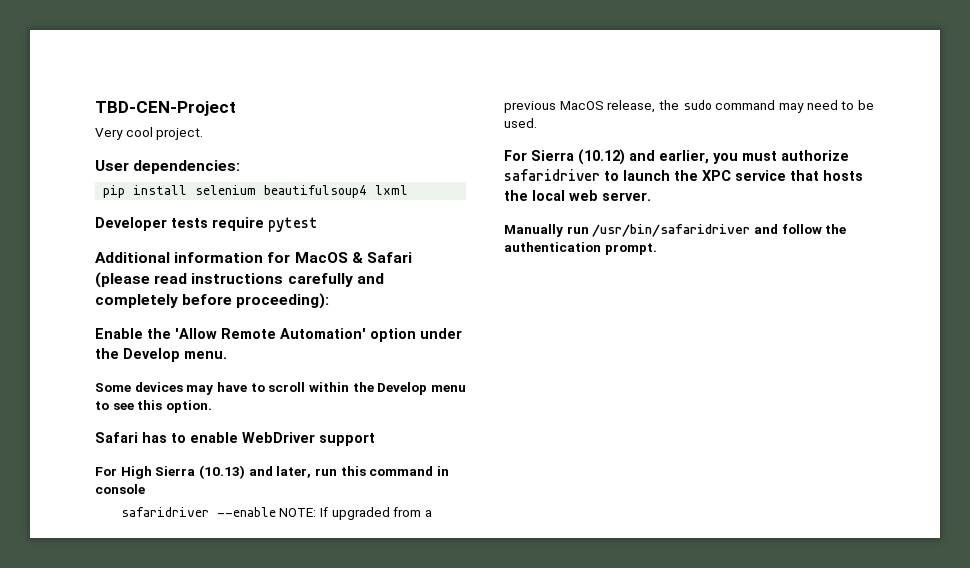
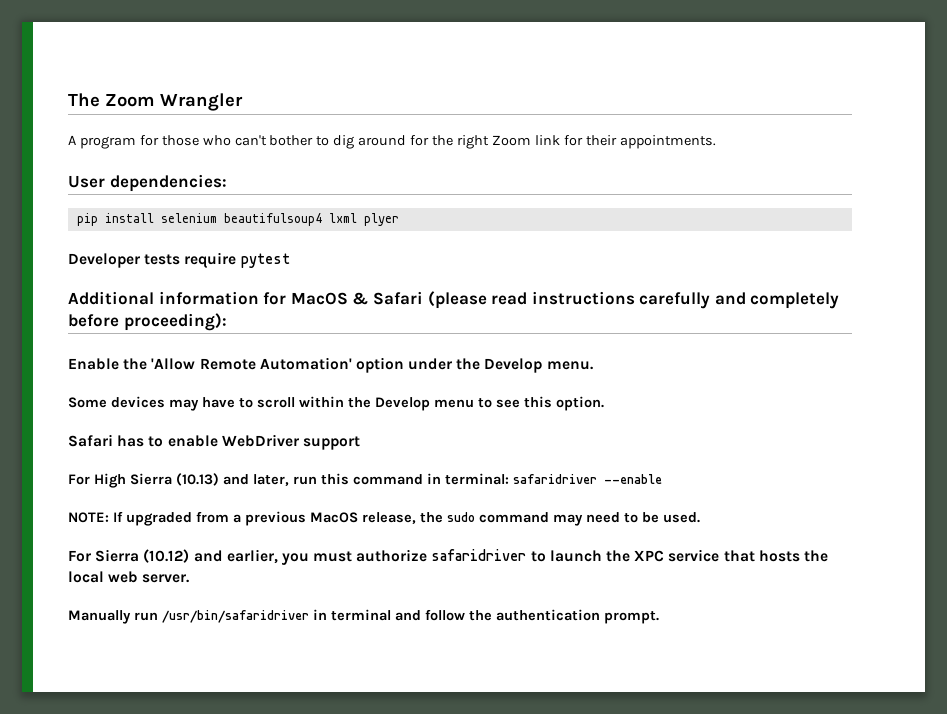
- TBD-CEN-Project
- Very cool project.
+ The Zoom Wrangler
+ A program for those who can't bother to dig around for the right Zoom link for their appointments.
- pip install selenium beautifulsoup4 lxml
+ pip install selenium beautifulsoup4 lxml plyer
- For High Sierra (10.13) and later, run this command in console
- safaridriver --enable NOTE: If upgraded from a previous MacOS release, the sudo command may need to be used.
+ For High Sierra (10.13) and later, run this command in terminal: safaridriver --enable
+ NOTE: If upgraded from a previous MacOS release, the sudo command may need to be used.
- Manually run /usr/bin/safaridriver and follow the authentication prompt.
+ Manually run /usr/bin/safaridriver in terminal and follow the authentication prompt.

